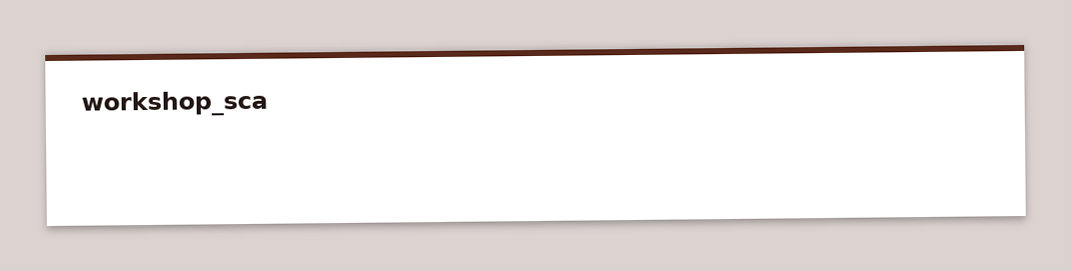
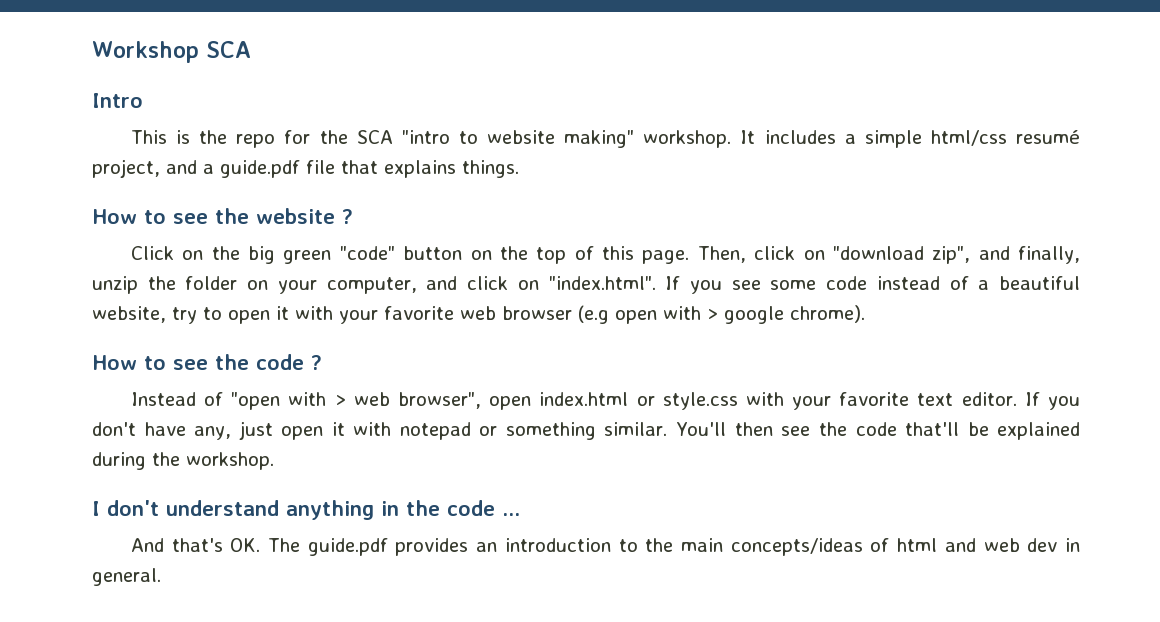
- workshop_sca
+ Workshop SCA
+ Intro
+ This is the repo for the SCA "intro to website making" workshop. It includes a simple html/css resumé project, and a guide.pdf file that explains things.
+ How to see the website ?
+ Click on the big green "code" button on the top of this page. Then, click on "download zip", and finally, unzip the folder on your computer, and click on "index.html". If you see some code instead of a beautiful website, try to open it with your favorite web browser (e.g open with > google chrome).
+ How to see the code ?
+ Instead of "open with > web browser", open index.html or style.css with your favorite text editor. If you don't have any, just open it with notepad or something similar. You'll then see the code that'll be explained during the workshop.
+ I don't understand anything in the code ...
+ And that's OK. The guide.pdf provides an introduction to the main concepts/ideas of html and web dev in general.

